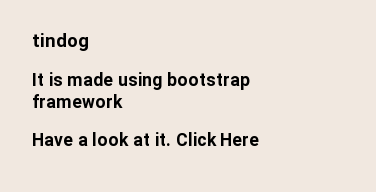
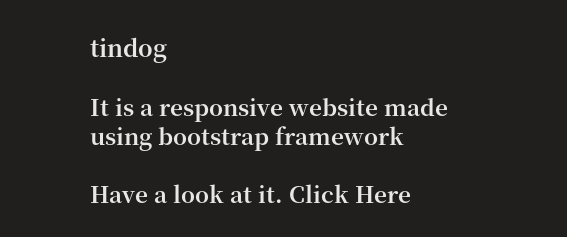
- It is made using bootstrap framework
+ It is a responsive website made using bootstrap framework

